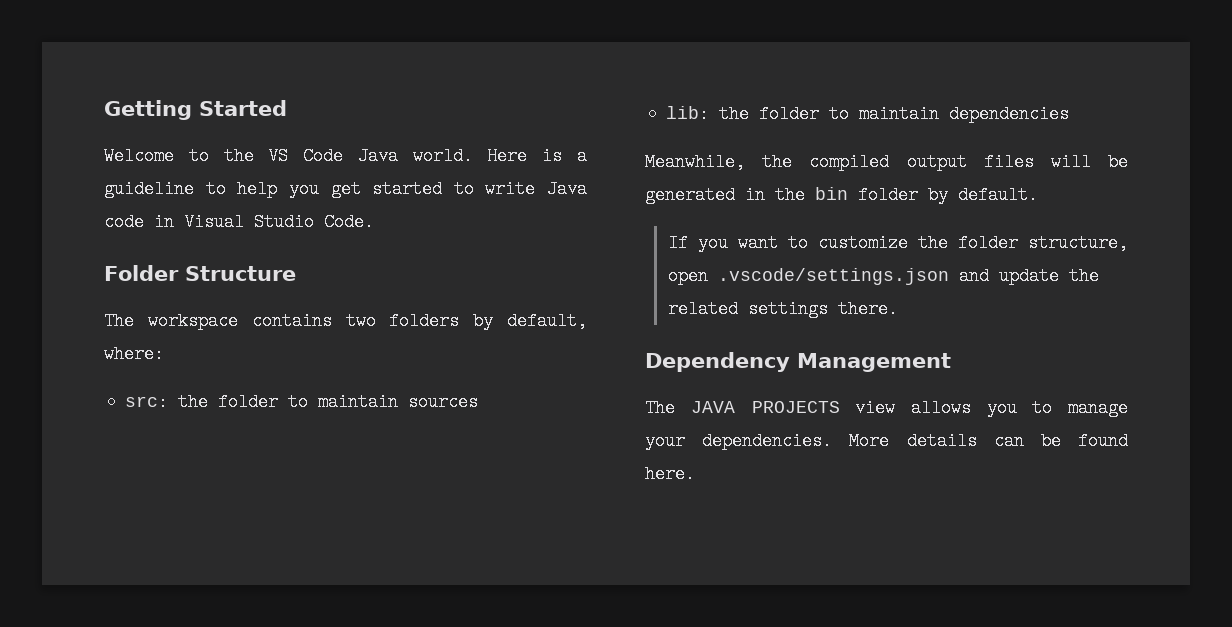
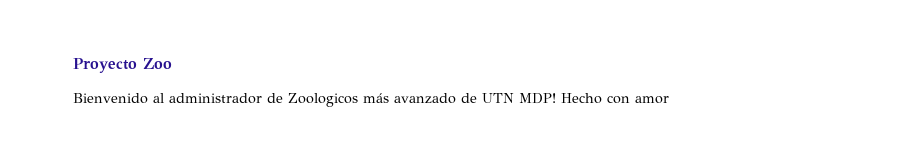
- Getting Started
- Welcome to the VS Code Java world. Here is a guideline to help you get started to write Java code in Visual Studio Code.
- Folder Structure
- The workspace contains two folders by default, where:
- src: the folder to maintain sources
- lib: the folder to maintain dependencies
- Meanwhile, the compiled output files will be generated in the bin folder by default.
- If you want to customize the folder structure, open .vscode/settings.json and update the related settings there.
- Dependency Management
- The JAVA PROJECTS view allows you to manage your dependencies. More details can be found here.
+ Proyecto Zoo
+ Bienvenido al administrador de Zoologicos más avanzado de UTN MDP! Hecho con amor

